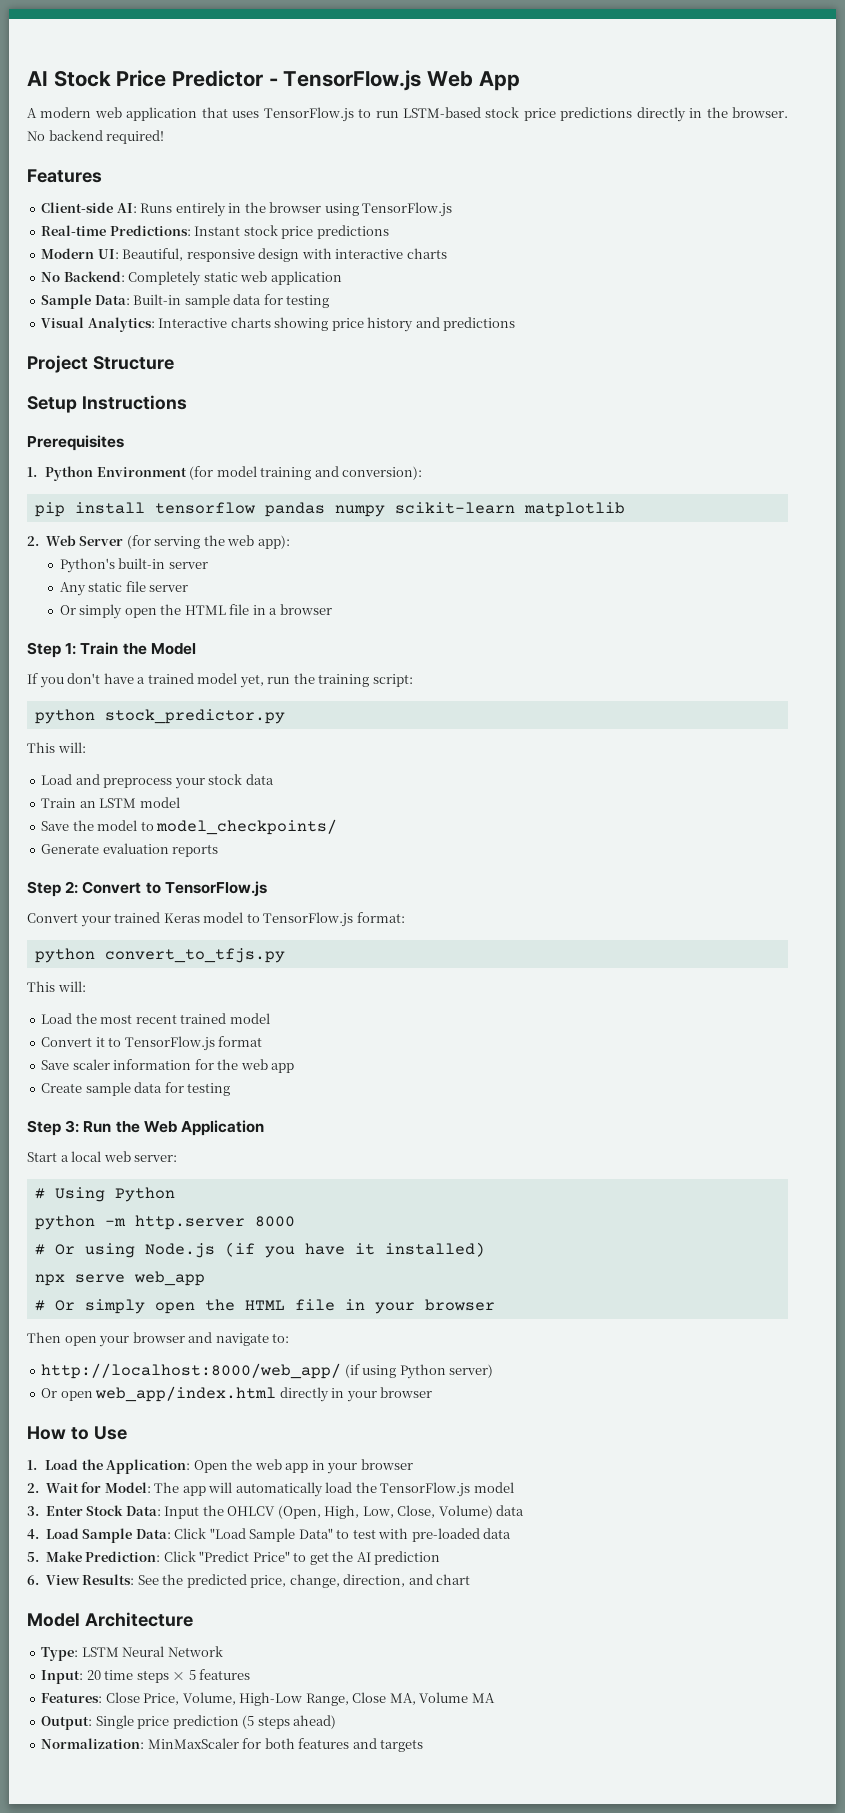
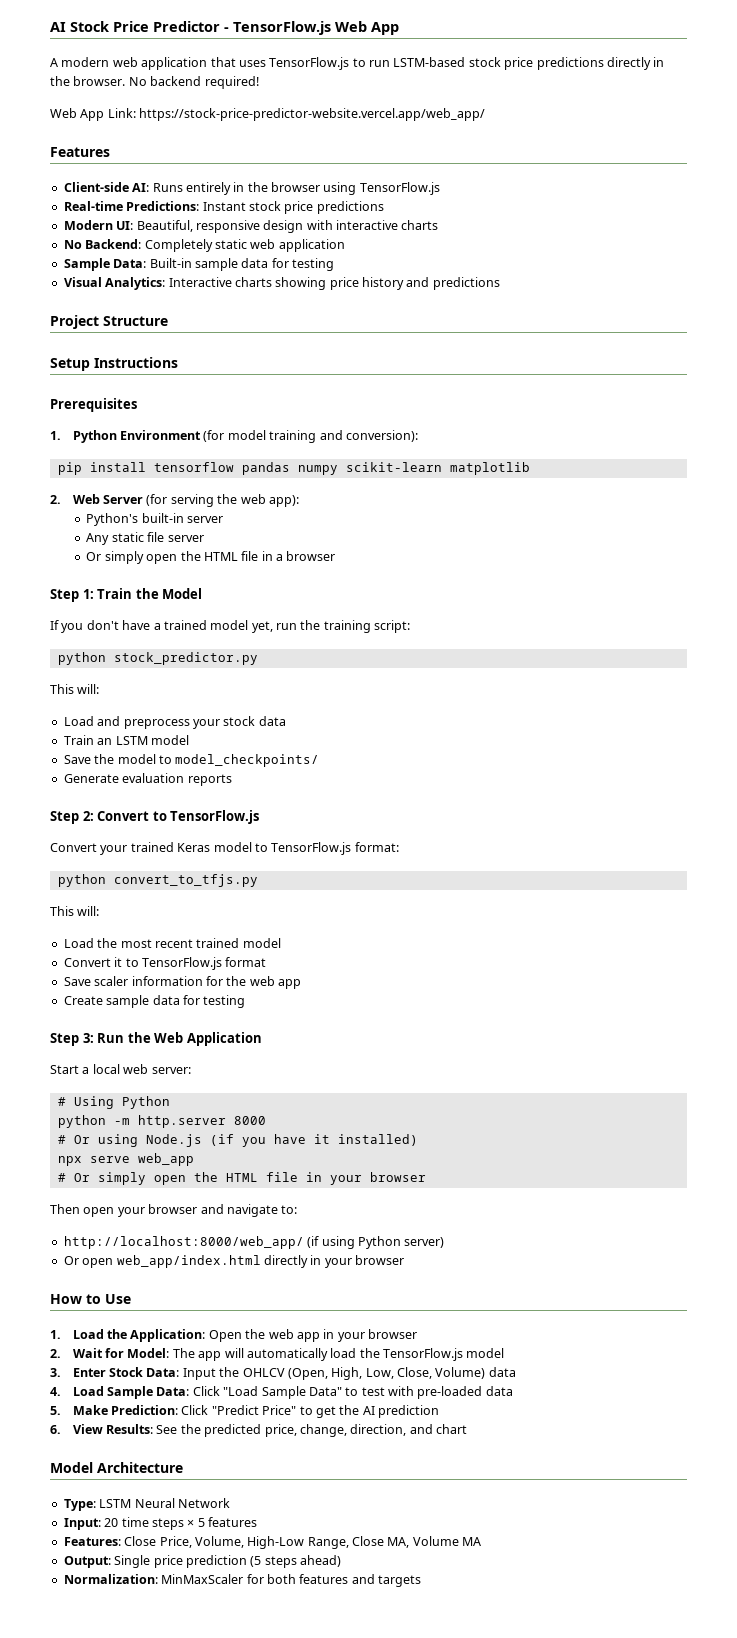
+ Web App Link: https://stock-price-predictor-website.vercel.app/web_app/

